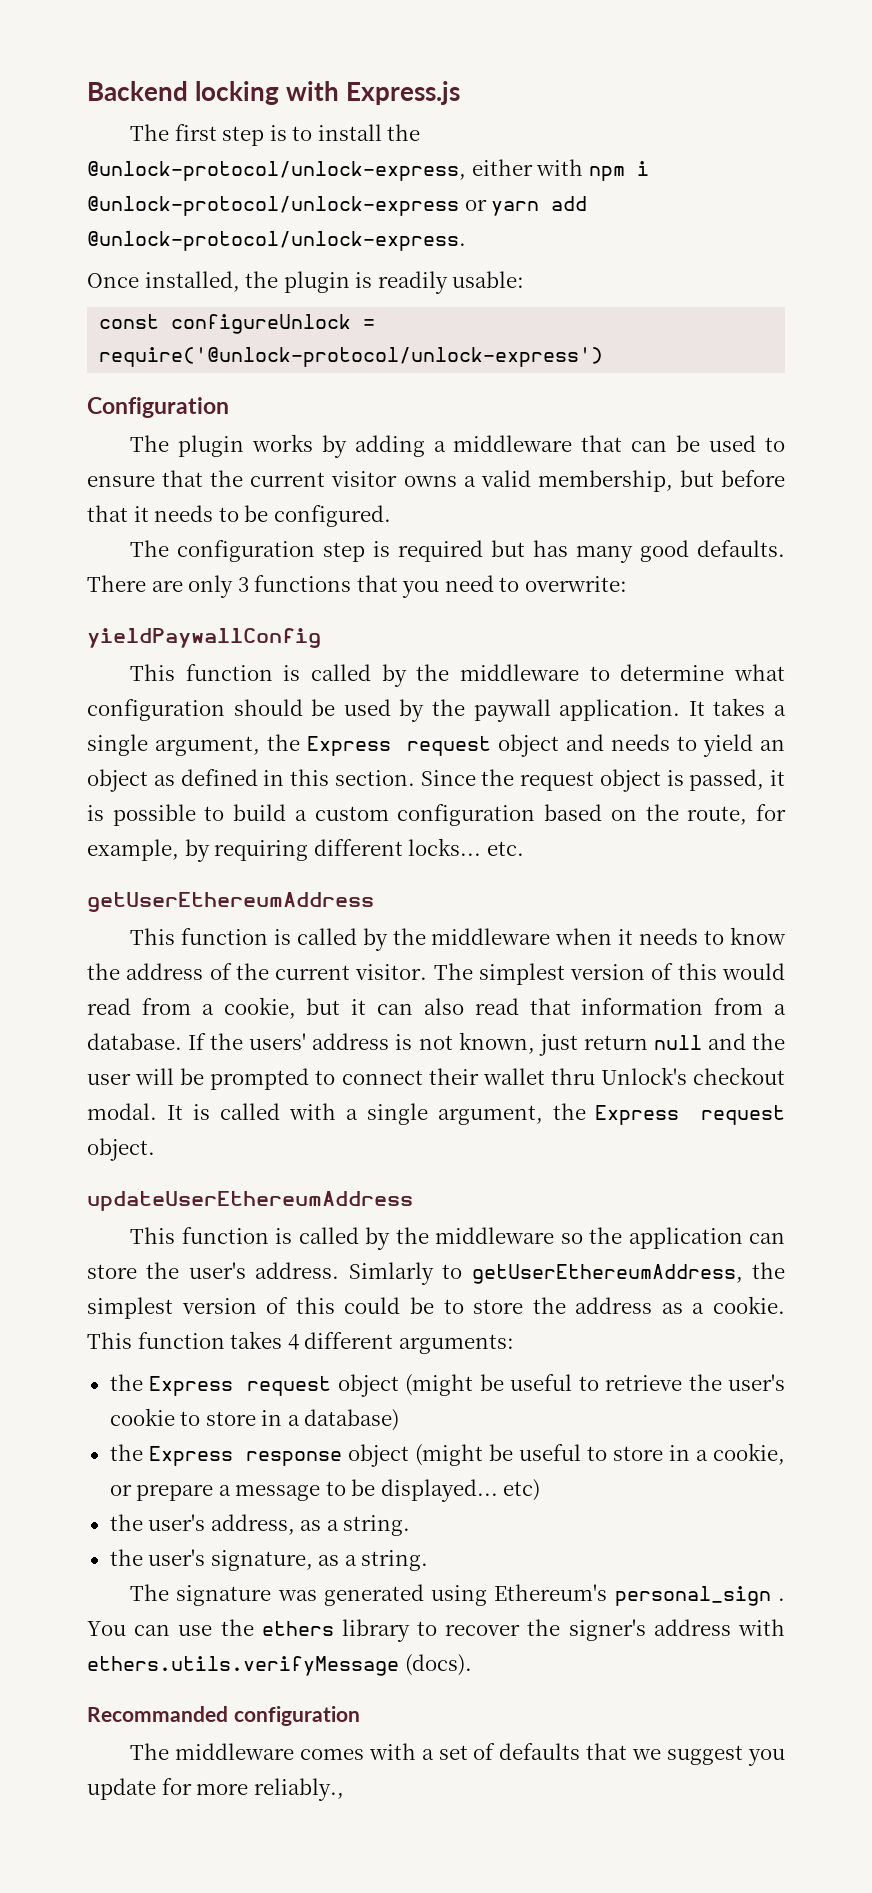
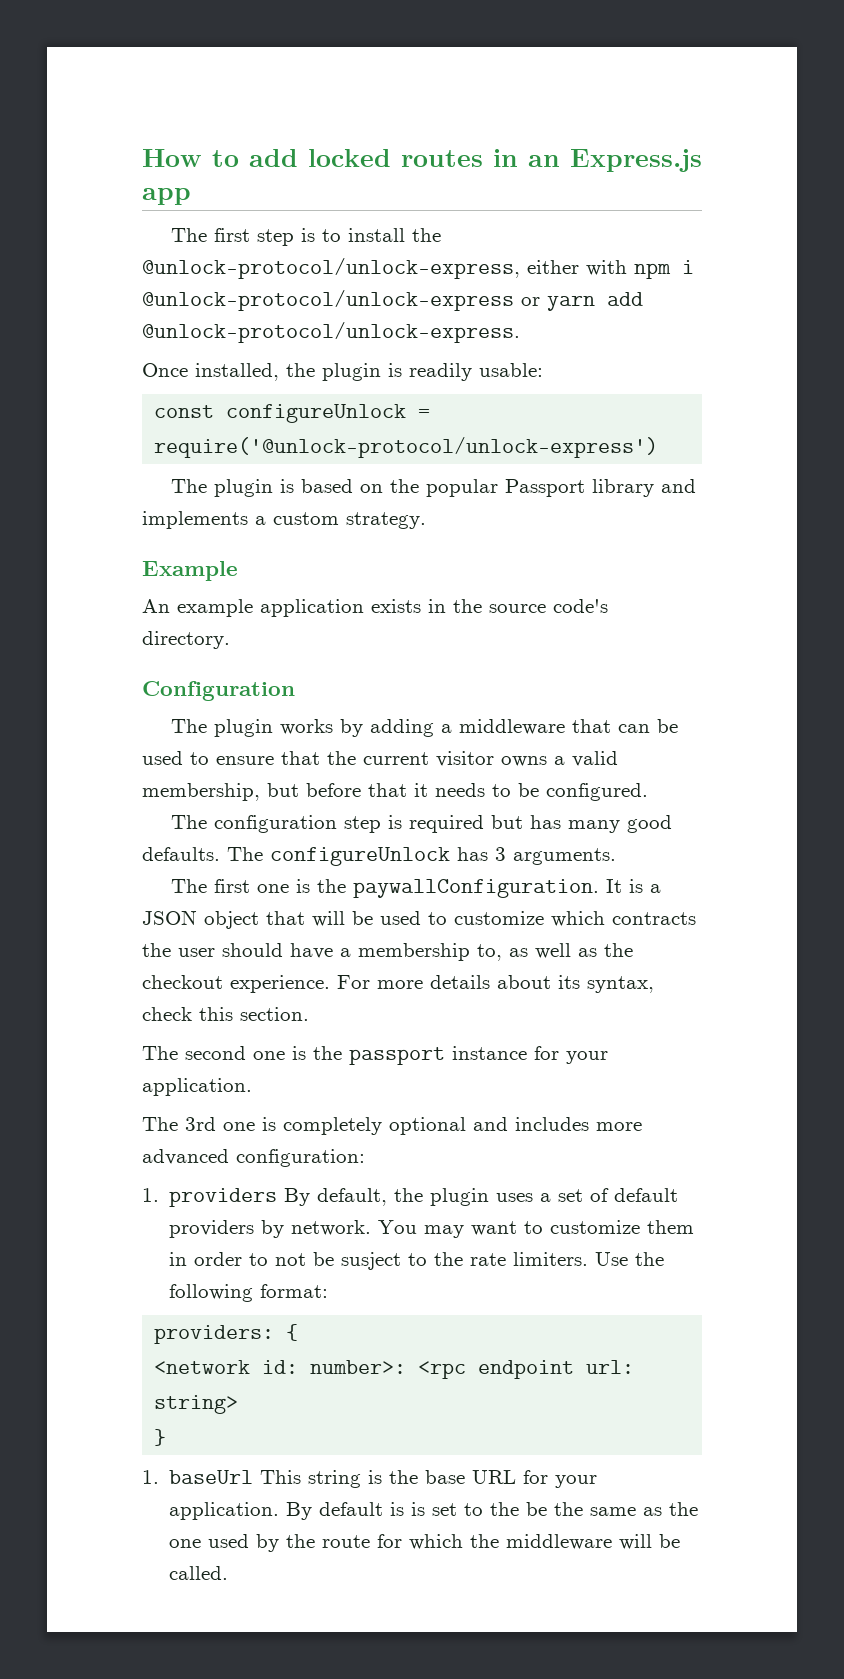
- Backend locking with Express.js
+ How to add locked routes in an Express.js app
+ The plugin is based on the popular Passport library and implements a custom strategy.
+ Example
+ An example application exists in the source code's directory.
- There are only 3 functions that you need to overwrite:
- yieldPaywallConfig
- This function is called by the middleware to determine what configuration should be used by the paywall application. It takes a single argument, the Express request object and needs to yield an object as defined in this section. Since the request object is passed, it is possible to build a custom configuration based on the route, for example, by requiring different locks... etc.
- getUserEthereumAddress
- This function is called by the middleware when it needs to know the address of the current visitor. The simplest version of this would read from a cookie, but it can also read that information from a database. If the users' address is not known, just return null and the user will be prompted to connect their wallet thru Unlock's checkout modal. It is called with a single argument, the Express request object.
- updateUserEthereumAddress
- This function is called by the middleware so the application can store the user's address. Simlarly to getUserEthereumAddress, the simplest version of this could be to store the address as a cookie. This function takes 4 different arguments:
- the Express request object (might be useful to retrieve the user's cookie to store in a database)
- the Express response object (might be useful to store in a cookie, or prepare a message to be displayed... etc)
- the user's address, as a string.
- the user's signature, as a string.
- The signature was generated using Ethereum's personal_sign . You can use the ethers library to recover the signer's address with ethers.utils.verifyMessage (docs).
- Recommanded configuration
- The middleware comes with a set of defaults that we suggest you update for more reliably.,
+ The configureUnlock has 3 arguments.
+ The first one is the paywallConfiguration. It is a JSON object that will be used to customize which contracts the user should have a membership to, as well as the checkout experience. For more details about its syntax, check this section.
+ The second one is the passport instance for your application.
+ The 3rd one is completely optional and includes more advanced configuration:
+ 1. providers By default, the plugin uses a set of default providers by network. You may want to customize them in order to not be susject to the rate limiters. Use the following format:
+ providers: {
+ <network id: number>: <rpc endpoint url: string>
+ }
+ 1. baseUrl This string is the base URL for your application. By default is is set to the be the same as the one used by the route for which the middleware will be called.

